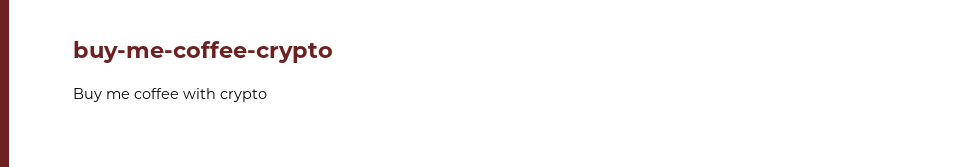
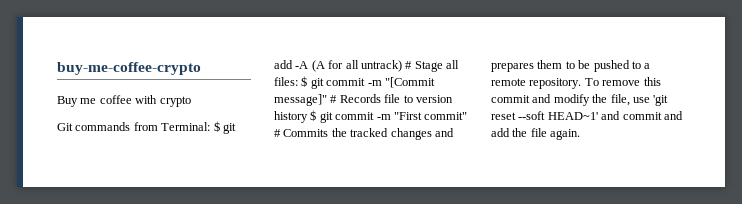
+ Git commands from Terminal: $ git add -A (A for all untrack) # Stage all files: $ git commit -m "[Commit message]" # Records file to version history $ git commit -m "First commit" # Commits the tracked changes and prepares them to be pushed to a remote repository. To remove this commit and modify the file, use 'git reset --soft HEAD~1' and commit and add the file again.

